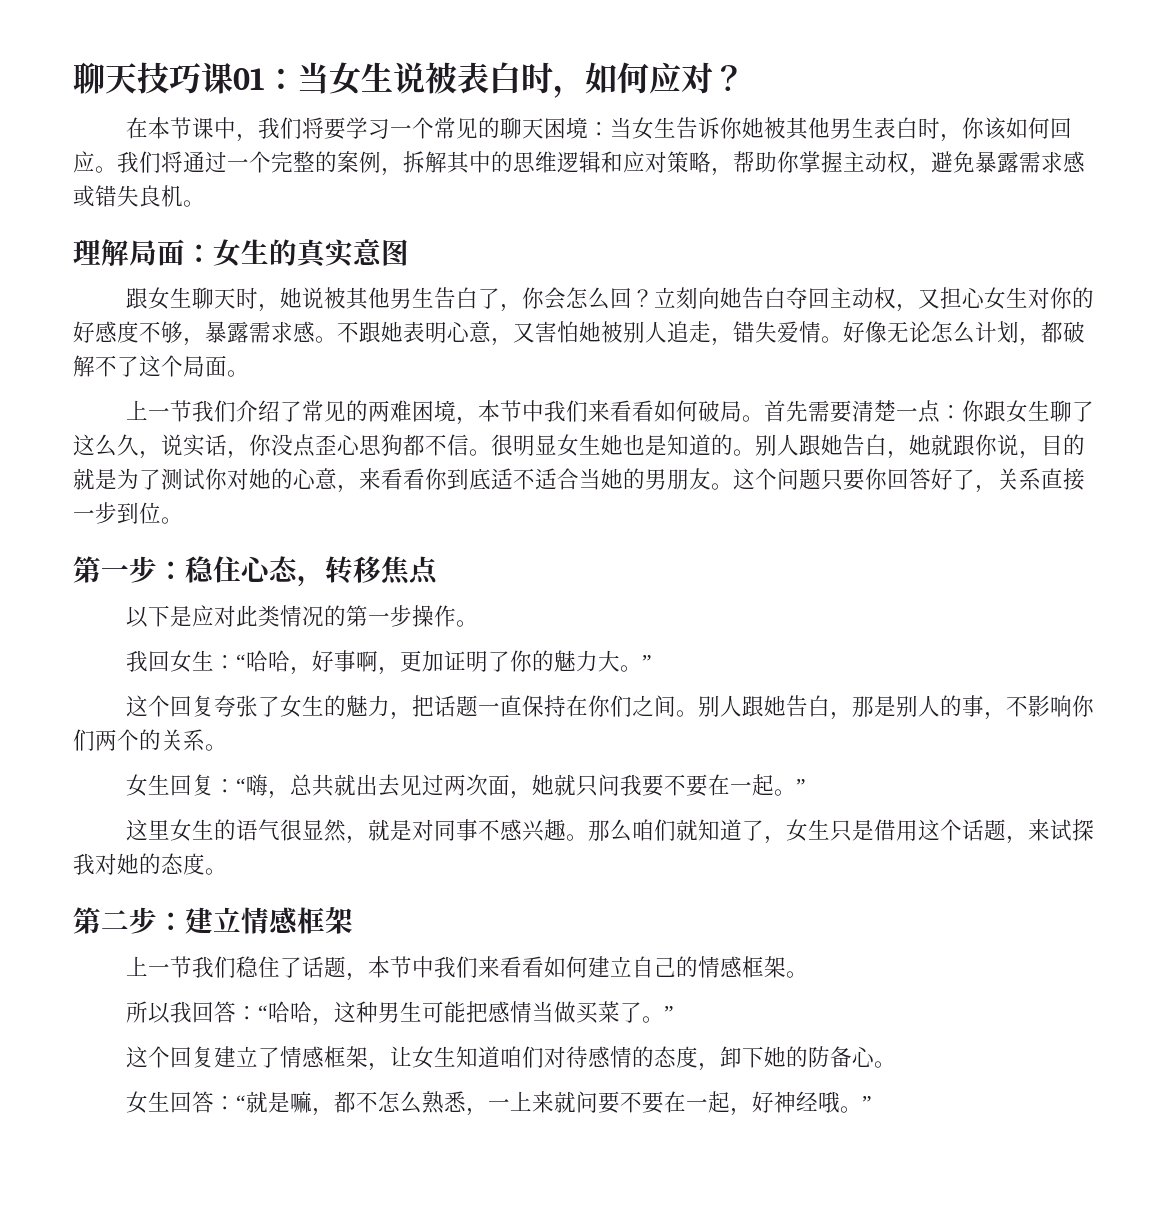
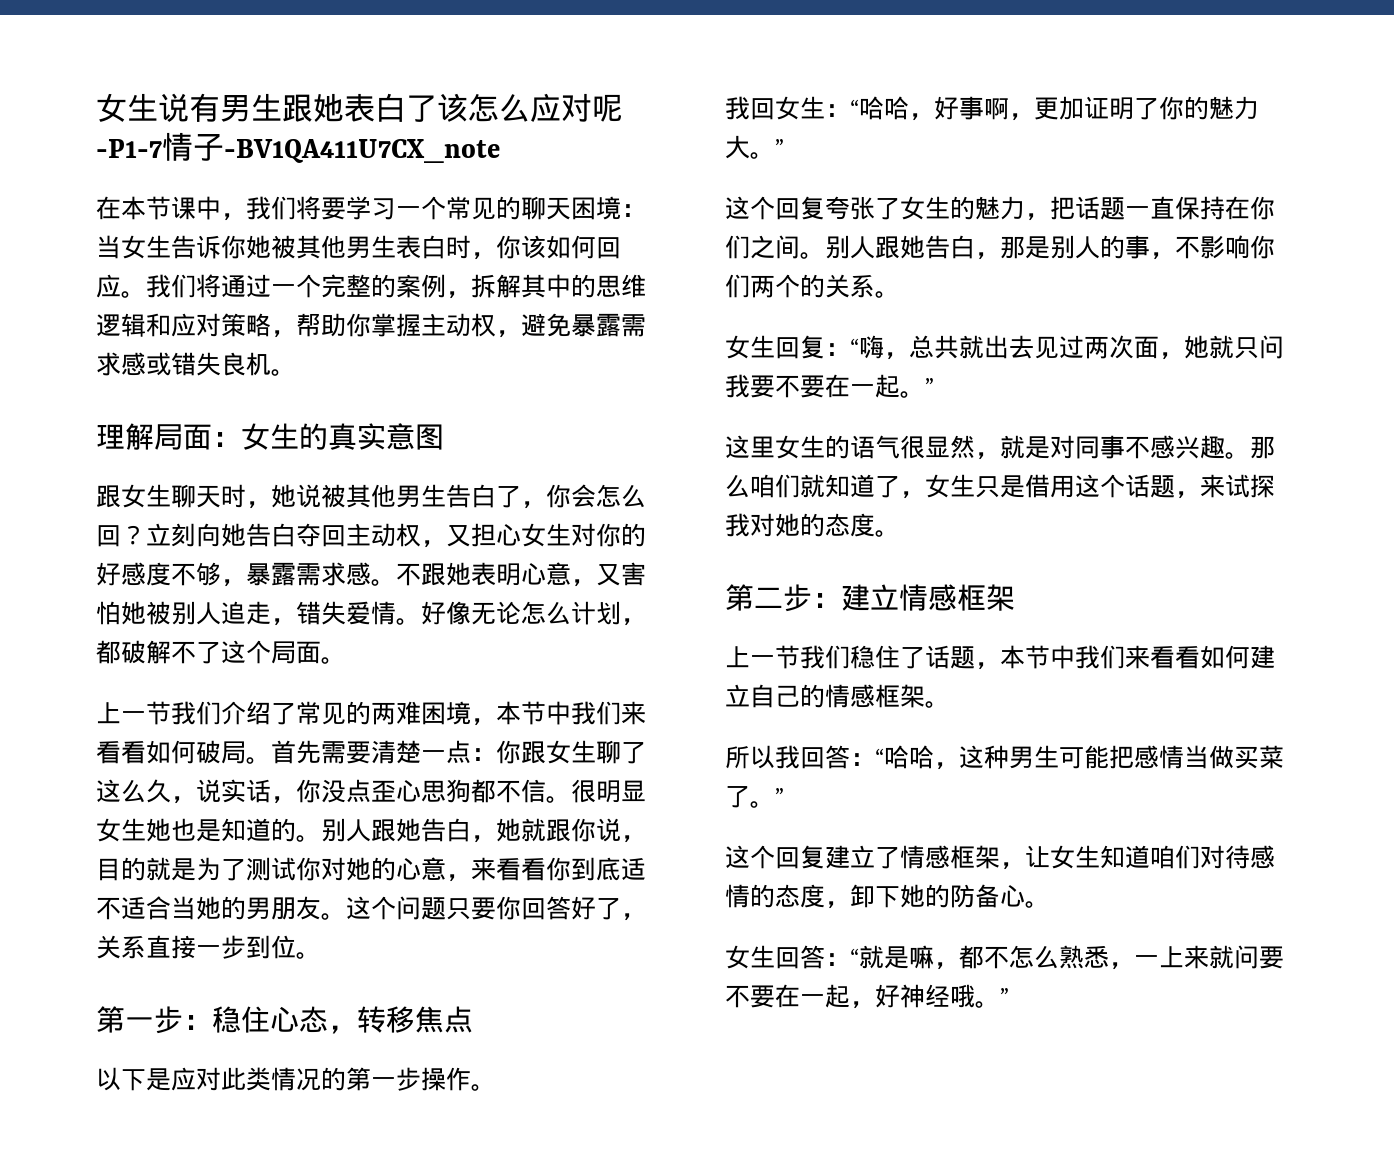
- 聊天技巧课01：当女生说被表白时，如何应对？
+ 女生说有男生跟她表白了该怎么应对呢-P1-7情子-BV1QA411U7CX_note

